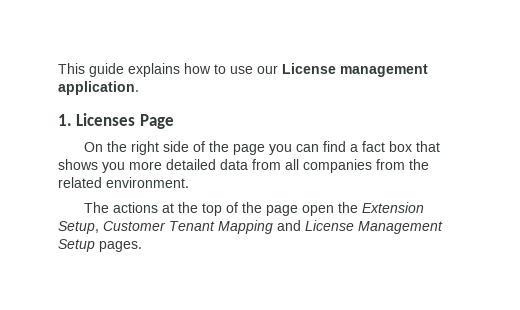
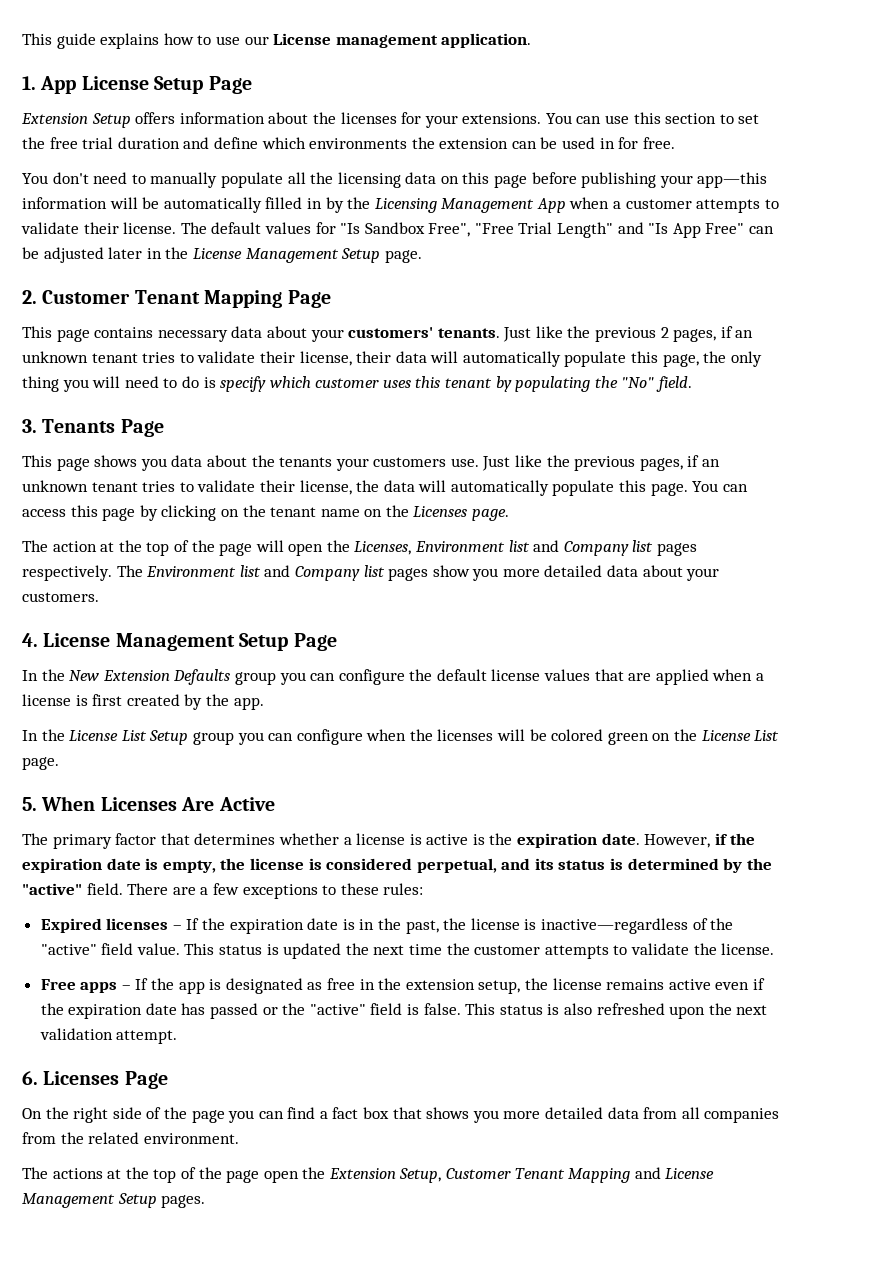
- 1. Licenses Page
+ 1. App License Setup Page
+ Extension Setup offers information about the licenses for your extensions. You can use this section to set the free trial duration and define which environments the extension can be used in for free.
+ You don't need to manually populate all the licensing data on this page before publishing your app—this information will be automatically filled in by the Licensing Management App when a customer attempts to validate their license. The default values for "Is Sandbox Free", "Free Trial Length" and "Is App Free" can be adjusted later in the License Management Setup page.
+ 2. Customer Tenant Mapping Page
+ This page contains necessary data about your customers' tenants. Just like the previous 2 pages, if an unknown tenant tries to validate their license, their data will automatically populate this page, the only thing you will need to do is specify which customer uses this tenant by populating the "No" field.
+ 3. Tenants Page
+ This page shows you data about the tenants your customers use. Just like the previous pages, if an unknown tenant tries to validate their license, the data will automatically populate this page. You can access this page by clicking on the tenant name on the Licenses page.
+ The action at the top of the page will open the Licenses, Environment list and Company list pages respectively. The Environment list and Company list pages show you more detailed data about your customers.
+ 4. License Management Setup Page
+ In the New Extension Defaults group you can configure the default license values that are applied when a license is first created by the app.
+ In the License List Setup group you can configure when the licenses will be colored green on the License List page.
+ 5. When Licenses Are Active
+ The primary factor that determines whether a license is active is the expiration date. However, if the expiration date is empty, the license is considered perpetual, and its status is determined by the "active" field. There are a few exceptions to these rules:
+ Expired licenses – If the expiration date is in the past, the license is inactive—regardless of the "active" field value. This status is updated the next time the customer attempts to validate the license.
+ Free apps – If the app is designated as free in the extension setup, the license remains active even if the expiration date has passed or the "active" field is false. This status is also refreshed upon the next validation attempt.
+ 6. Licenses Page

